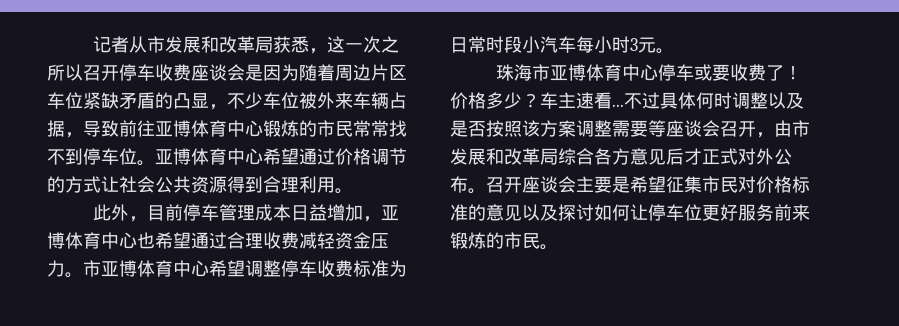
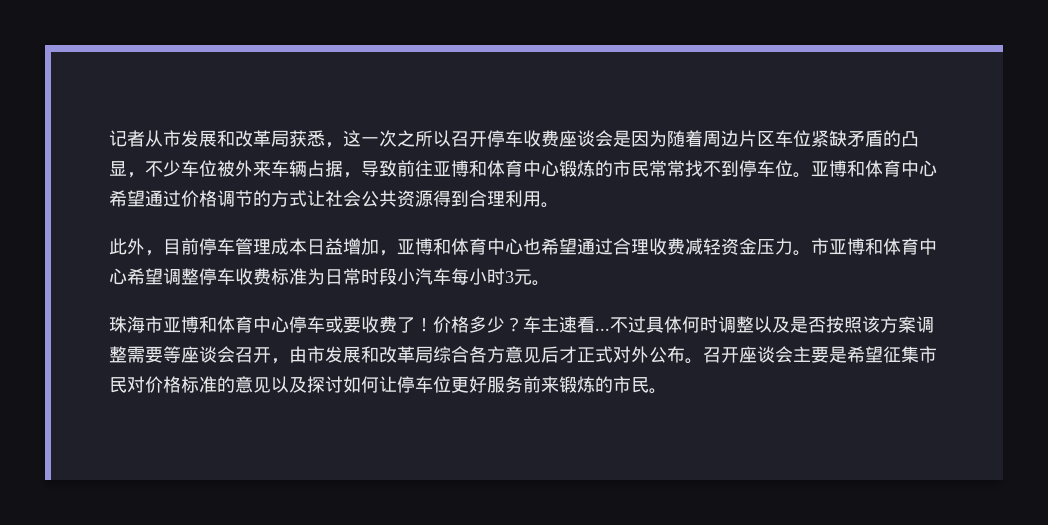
- 记者从市发展和改革局获悉，这一次之所以召开停车收费座谈会是因为随着周边片区车位紧缺矛盾的凸显，不少车位被外来车辆占据，导致前往亚博体育中心锻炼的市民常常找不到停车位。
+ 记者从市发展和改革局获悉，这一次之所以召开停车收费座谈会是因为随着周边片区车位紧缺矛盾的凸显，不少车位被外来车辆占据，导致前往亚博和体育中心锻炼的市民常常找不到停车位。
- 亚博体育中心希望通过价格调节的方式让社会公共资源得到合理利用。
+ 亚博和体育中心希望通过价格调节的方式让社会公共资源得到合理利用。
- 此外，目前停车管理成本日益增加，亚博体育中心也希望通过合理收费减轻资金压力。
+ 此外，目前停车管理成本日益增加，亚博和体育中心也希望通过合理收费减轻资金压力。
- 市亚博体育中心希望调整停车收费标准为日常时段小汽车每小时3元。
+ 市亚博和体育中心希望调整停车收费标准为日常时段小汽车每小时3元。
- 珠海市亚博体育中心停车或要收费了！
+ 珠海市亚博和体育中心停车或要收费了！

